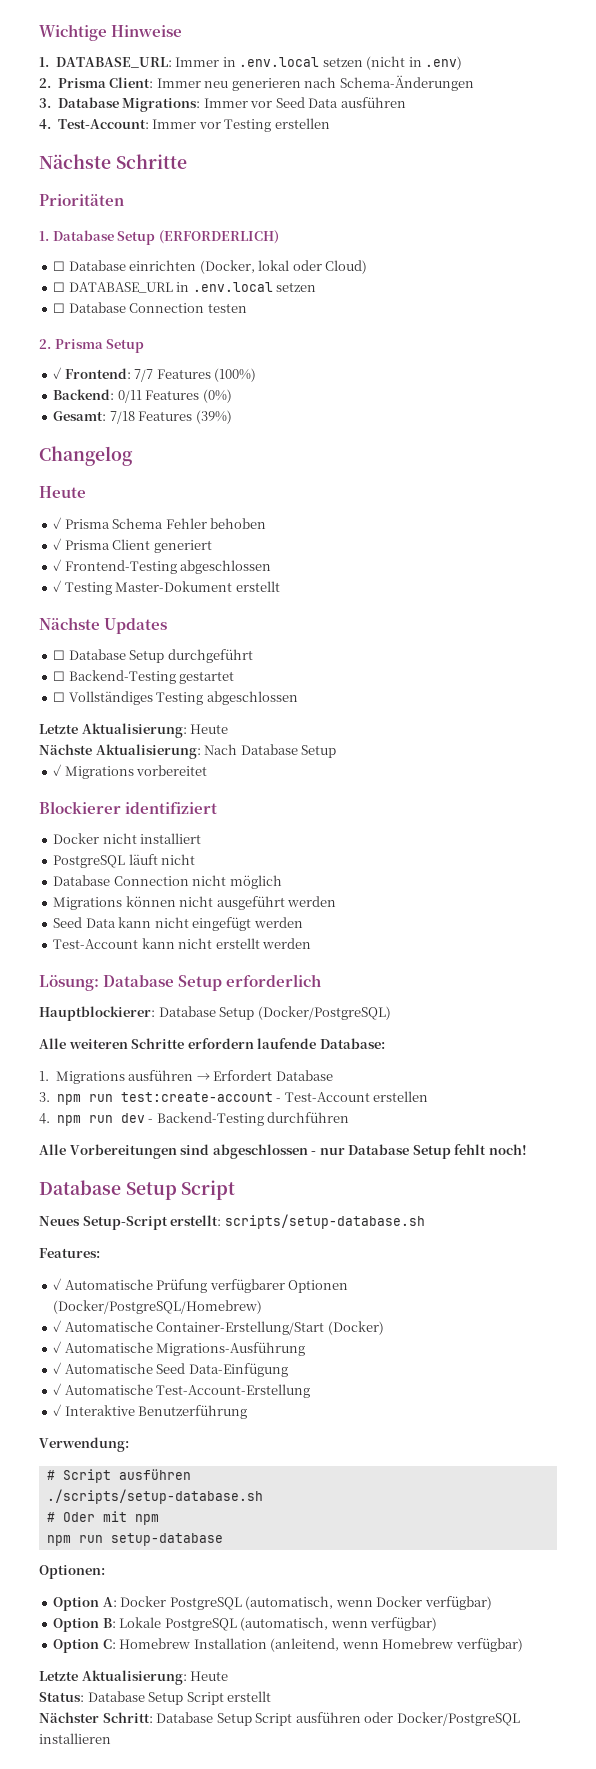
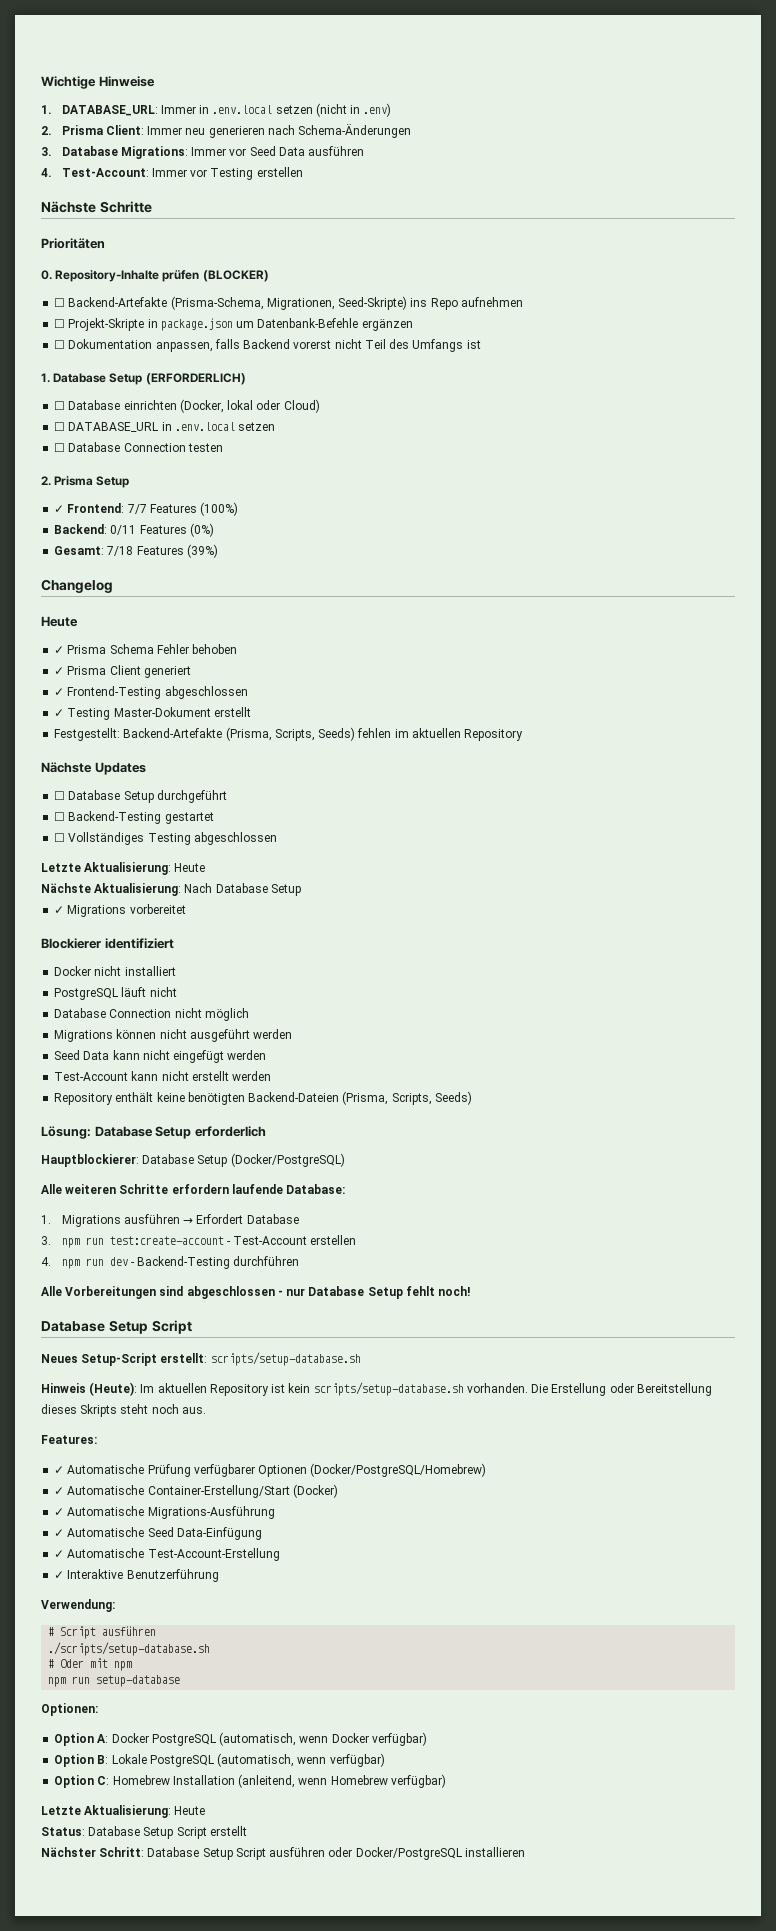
+ 0. Repository-Inhalte prüfen (BLOCKER)
+ ☐ Backend-Artefakte (Prisma-Schema, Migrationen, Seed-Skripte) ins Repo aufnehmen
+ ☐ Projekt-Skripte in package.json um Datenbank-Befehle ergänzen
+ ☐ Dokumentation anpassen, falls Backend vorerst nicht Teil des Umfangs ist
+ Festgestellt: Backend-Artefakte (Prisma, Scripts, Seeds) fehlen im aktuellen Repository
+ Repository enthält keine benötigten Backend-Dateien (Prisma, Scripts, Seeds)
+ Hinweis (Heute): Im aktuellen Repository ist kein scripts/setup-database.sh vorhanden. Die Erstellung oder Bereitstellung dieses Skripts steht noch aus.

